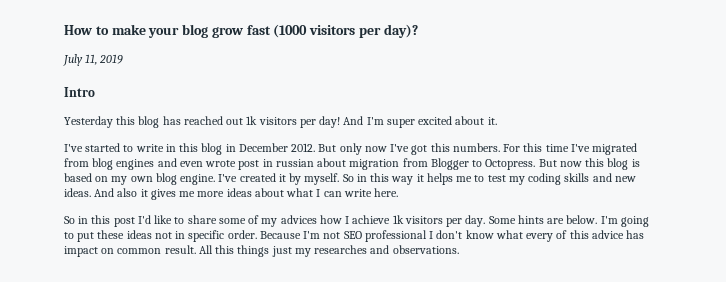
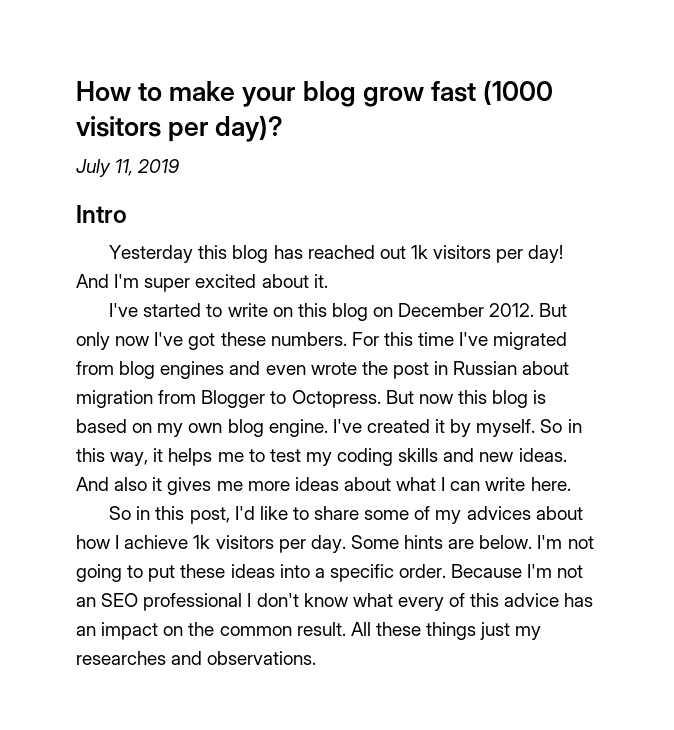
- I've started to write in this blog in December 2012.
+ I've started to write on this blog on December 2012.
- But only now I've got this numbers.
+ But only now I've got these numbers.
- For this time I've migrated from blog engines and even wrote post in russian about migration from Blogger to Octopress.
+ For this time I've migrated from blog engines and even wrote the post in Russian about migration from Blogger to Octopress.
- So in this way it helps me to test my coding skills and new ideas.
+ So in this way, it helps me to test my coding skills and new ideas.
- So in this post I'd like to share some of my advices how I achieve 1k visitors per day.
+ So in this post, I'd like to share some of my advices about how I achieve 1k visitors per day.
- I'm going to put these ideas not in specific order.
+ I'm not going to put these ideas into a specific order.
- Because I'm not SEO professional I don't know what every of this advice has impact on common result.
+ Because I'm not an SEO professional I don't know what every of this advice has an impact on the common result.
- All this things just my researches and observations.
+ All these things just my researches and observations.

